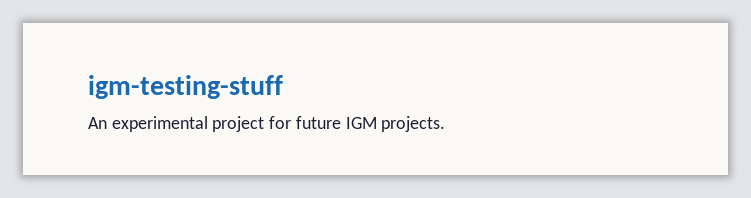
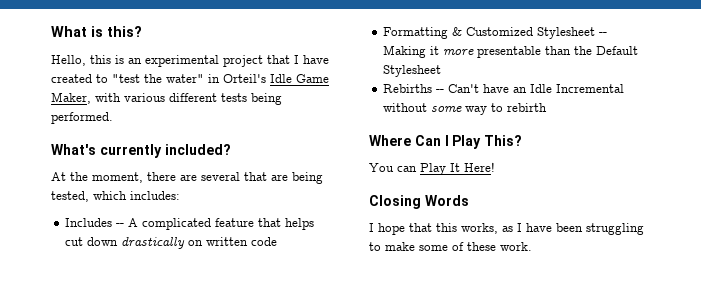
- igm-testing-stuff
- An experimental project for future IGM projects.
+ What is this?
+ Hello, this is an experimental project that I have created to "test the water" in Orteil's Idle Game Maker, with various different tests being performed.
+ What's currently included?
+ At the moment, there are several that are being tested, which includes:
+ Includes -- A complicated feature that helps cut down drastically on written code
+ Formatting & Customized Stylesheet -- Making it more presentable than the Default Stylesheet
+ Rebirths -- Can't have an Idle Incremental without some way to rebirth
+ Where Can I Play This?
+ You can Play It Here!
+ Closing Words
+ I hope that this works, as I have been struggling to make some of these work.

